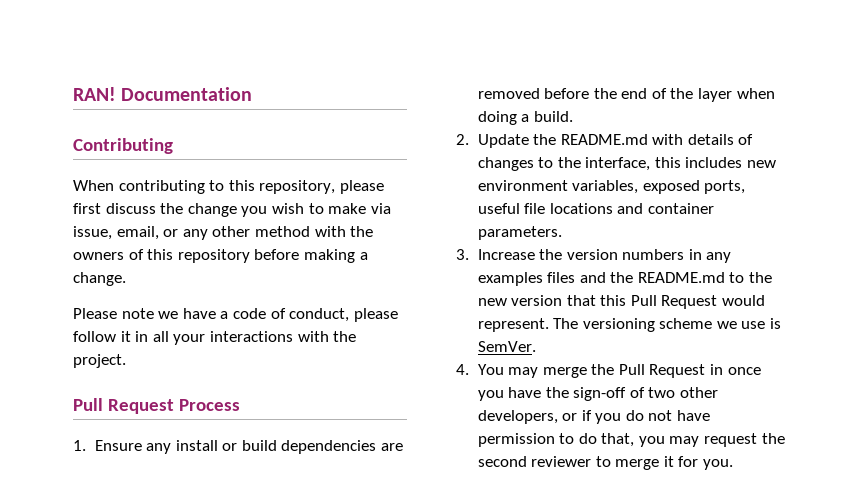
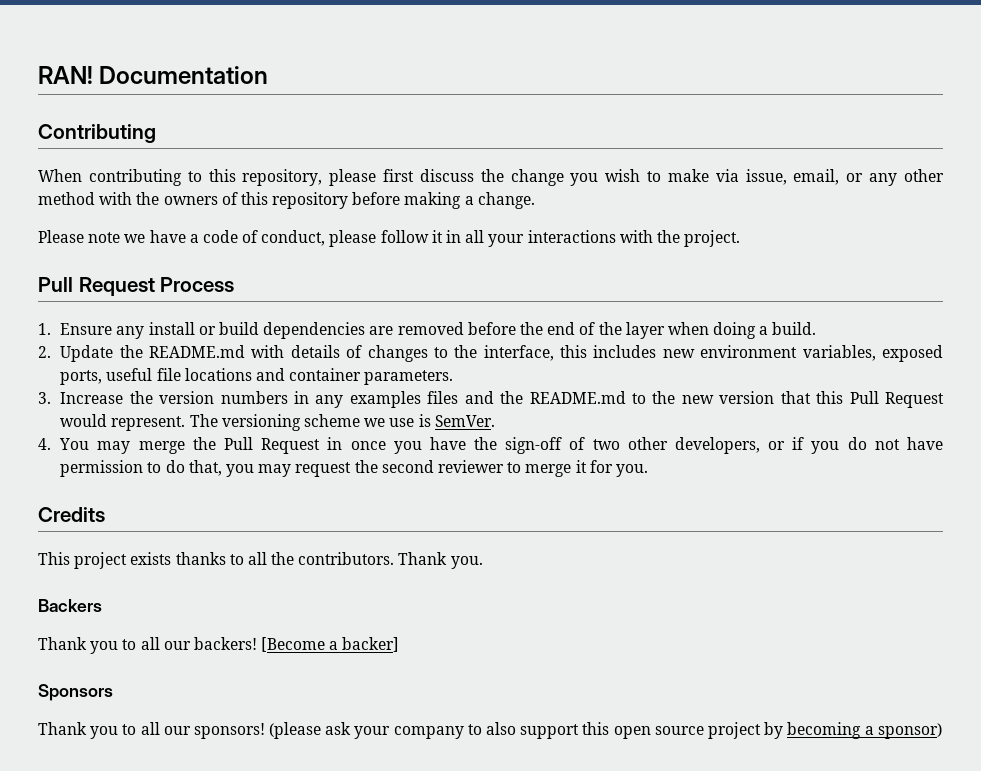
+ Credits
+ This project exists thanks to all the contributors. Thank you.
+ Backers
+ Thank you to all our backers! [Become a backer]
+ Sponsors
+ Thank you to all our sponsors! (please ask your company to also support this open source project by becoming a sponsor)

